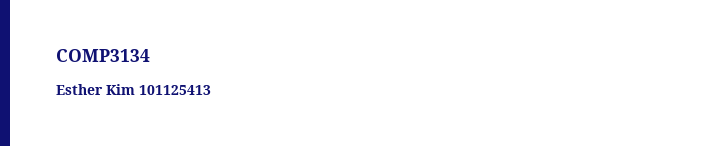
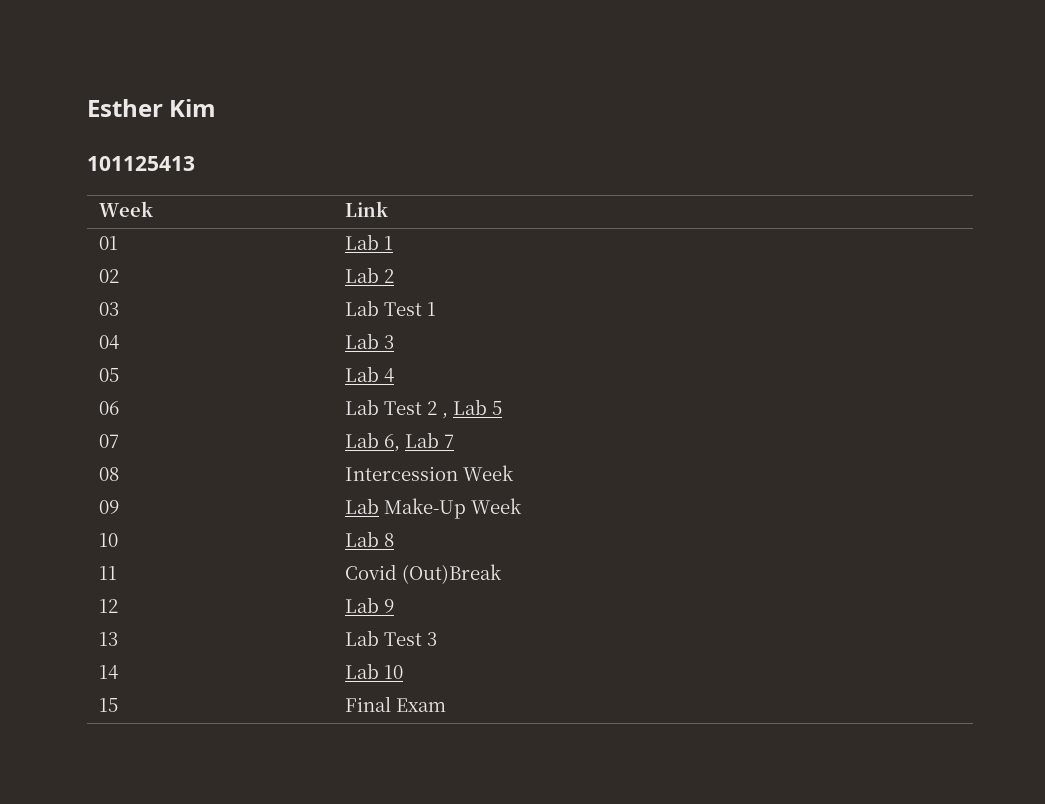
- COMP3134
- Esther Kim 101125413
+ Esther Kim
+ 101125413
+ Week | Link
+ 01 | Lab 1
+ 02 | Lab 2
+ 03 | Lab Test 1
+ 04 | Lab 3
+ 05 | Lab 4
+ 06 | Lab Test 2 , Lab 5
+ 07 | Lab 6, Lab 7
+ 08 | Intercession Week
+ 09 | Lab Make-Up Week
+ 10 | Lab 8
+ 11 | Covid (Out)Break
+ 12 | Lab 9
+ 13 | Lab Test 3
+ 14 | Lab 10
+ 15 | Final Exam

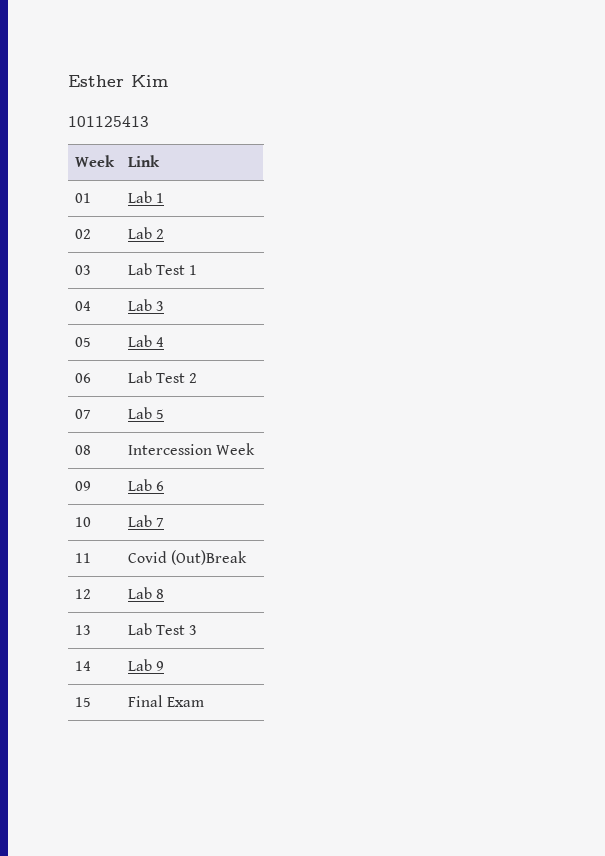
- 06 | Lab Test 2 , Lab 5
+ 06 | Lab Test 2
- 07 | Lab 6, Lab 7
+ 07 | Lab 5
- 09 | Lab Make-Up Week
+ 09 | Lab 6
- 10 | Lab 8
+ 10 | Lab 7
- 12 | Lab 9
+ 12 | Lab 8
- 14 | Lab 10
+ 14 | Lab 9

